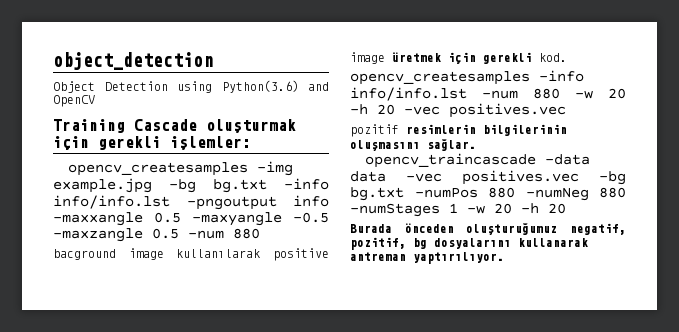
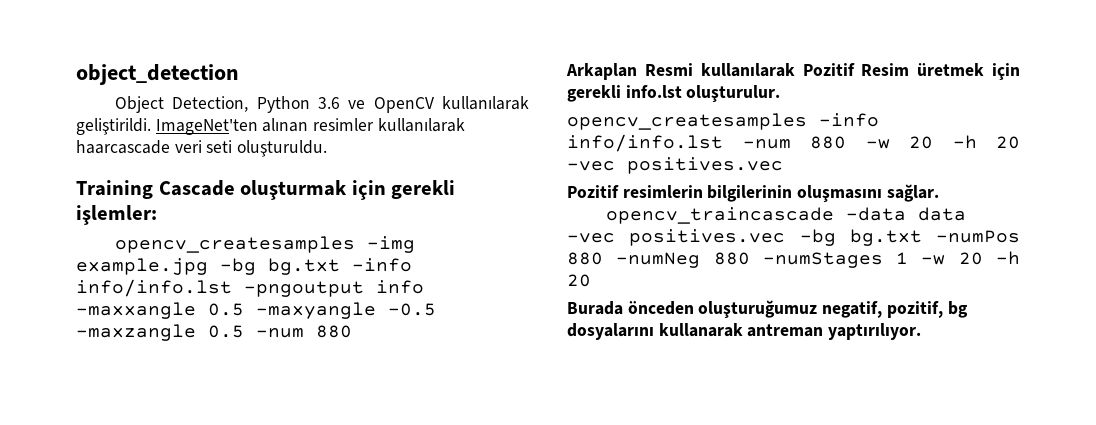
- Object Detection using Python(3.6) and OpenCV
+ Object Detection, Python 3.6 ve OpenCV kullanılarak geliştirildi. ImageNet'ten alınan resimler kullanılarak haarcascade veri seti oluşturuldu.
- bacground image kullanılarak positive image üretmek için gerekli kod.
+ Arkaplan Resmi kullanılarak Pozitif Resim üretmek için gerekli info.lst oluşturulur.
- pozitif resimlerin bilgilerinin oluşmasını sağlar.
+ Pozitif resimlerin bilgilerinin oluşmasını sağlar.

